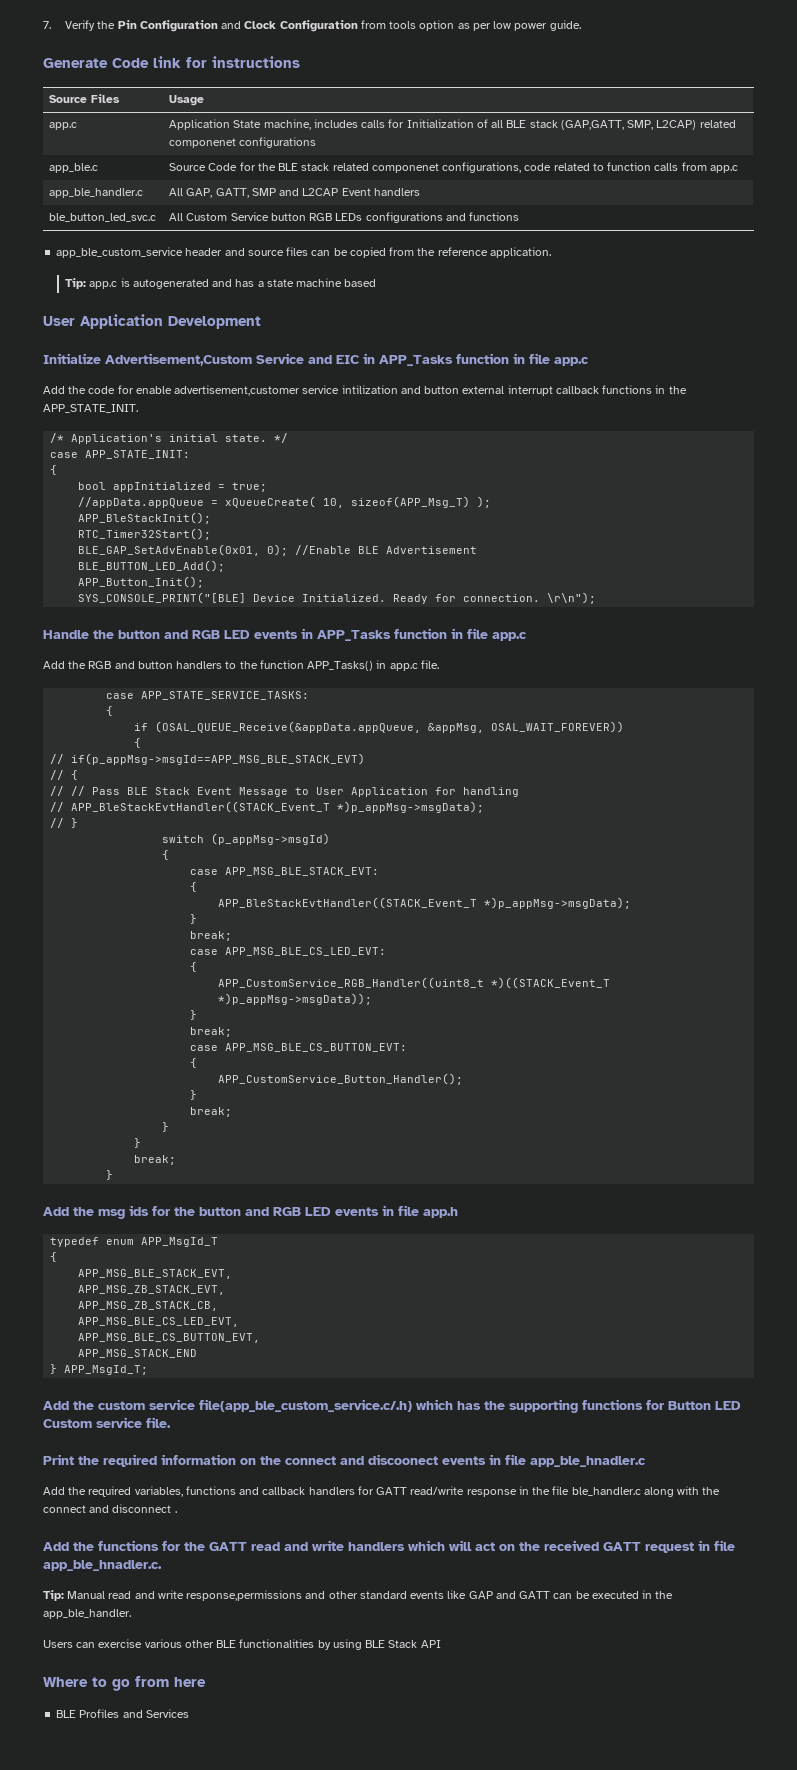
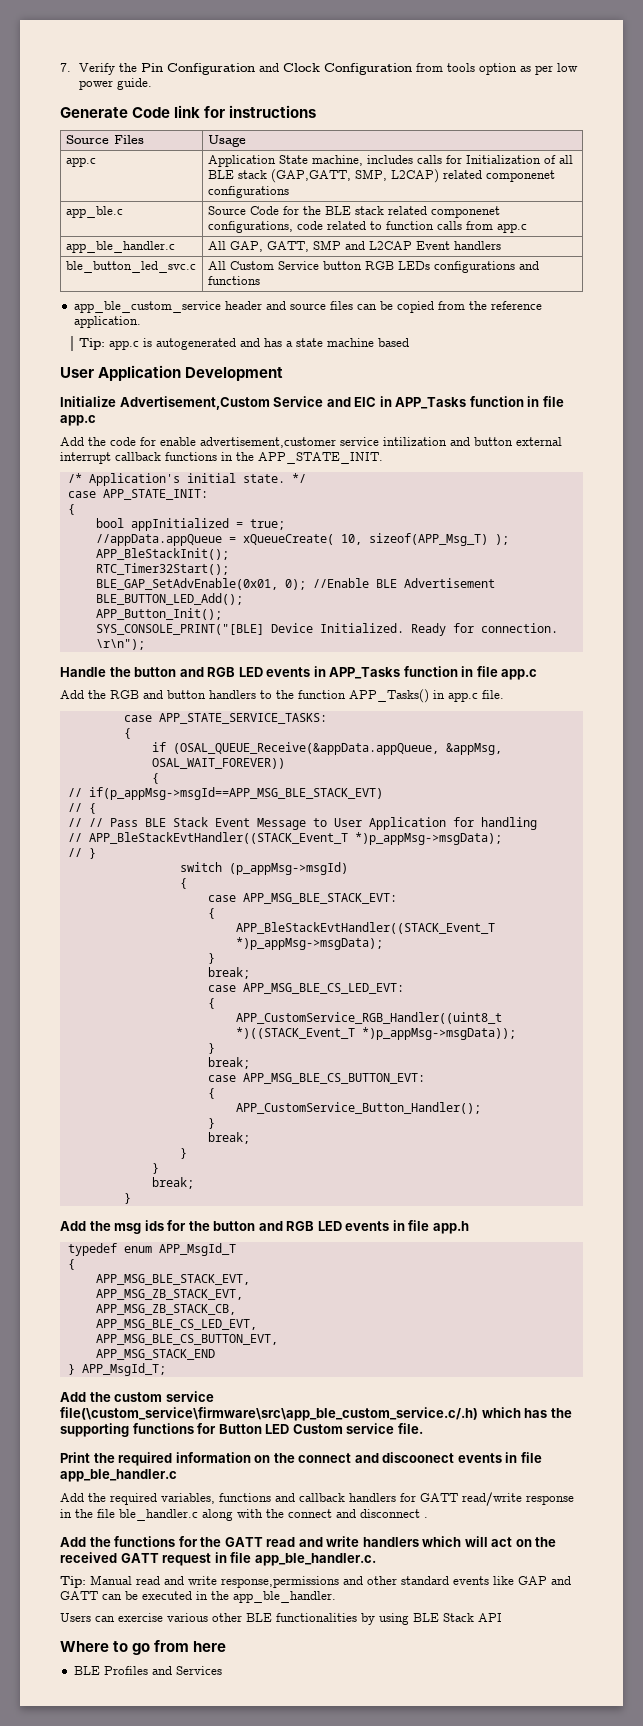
- Add the custom service file(app_ble_custom_service.c/.h) which has the supporting functions for Button LED Custom service file.
+ Add the custom service file(\custom_service\firmware\src\app_ble_custom_service.c/.h) which has the supporting functions for Button LED Custom service file.
- Print the required information on the connect and discoonect events in file app_ble_hnadler.c
+ Print the required information on the connect and discoonect events in file app_ble_handler.c
- Add the functions for the GATT read and write handlers which will act on the received GATT request in file app_ble_hnadler.c.
+ Add the functions for the GATT read and write handlers which will act on the received GATT request in file app_ble_handler.c.

